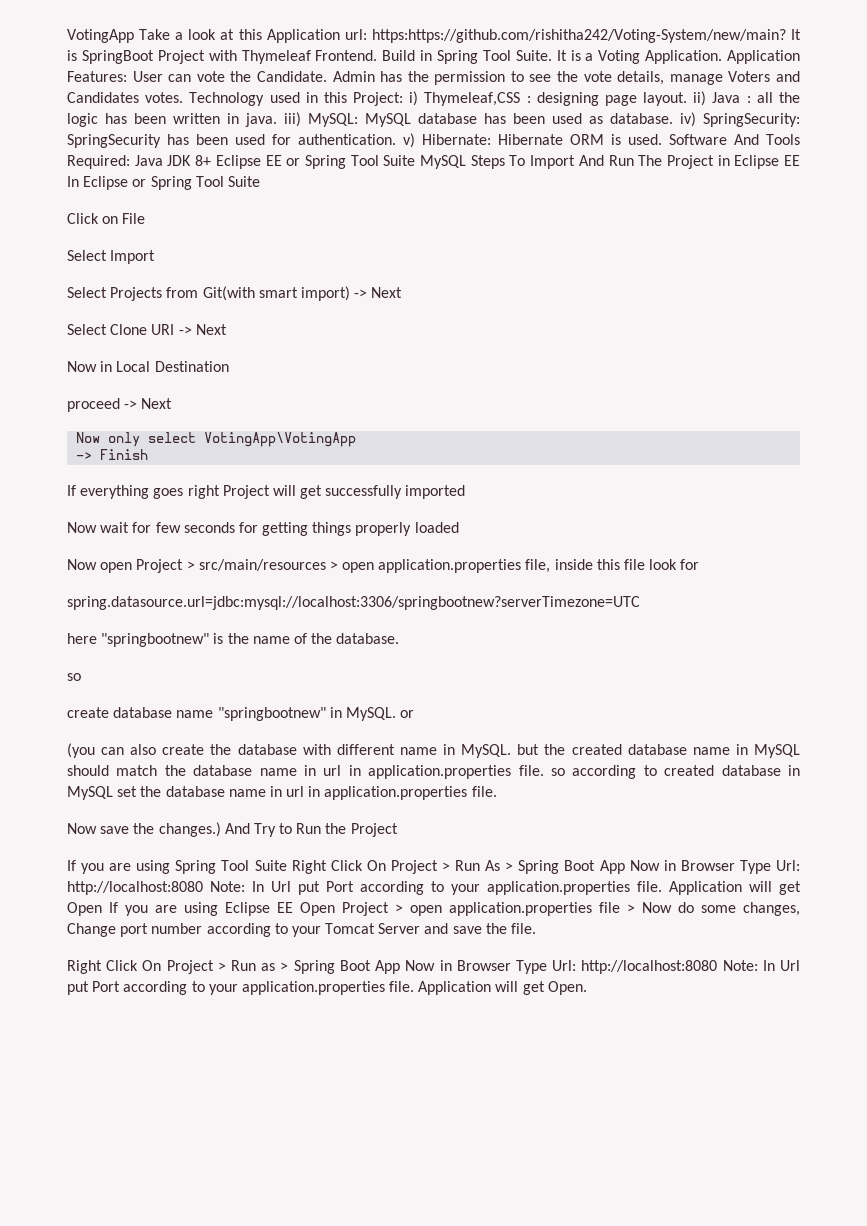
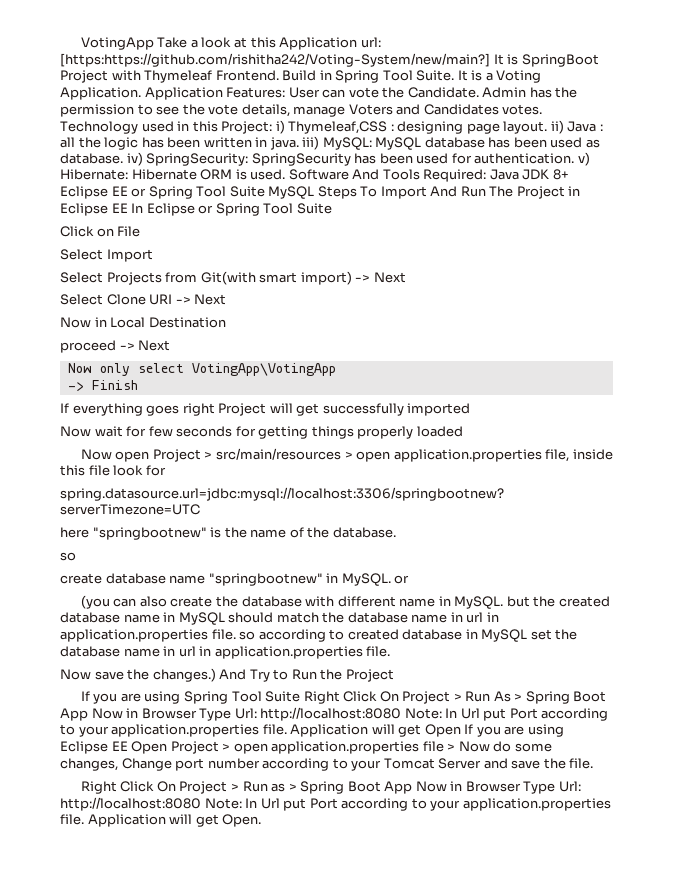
- VotingApp Take a look at this Application url: https:https://github.com/rishitha242/Voting-System/new/main?
+ VotingApp Take a look at this Application url: [https:https://github.com/rishitha242/Voting-System/new/main?]

